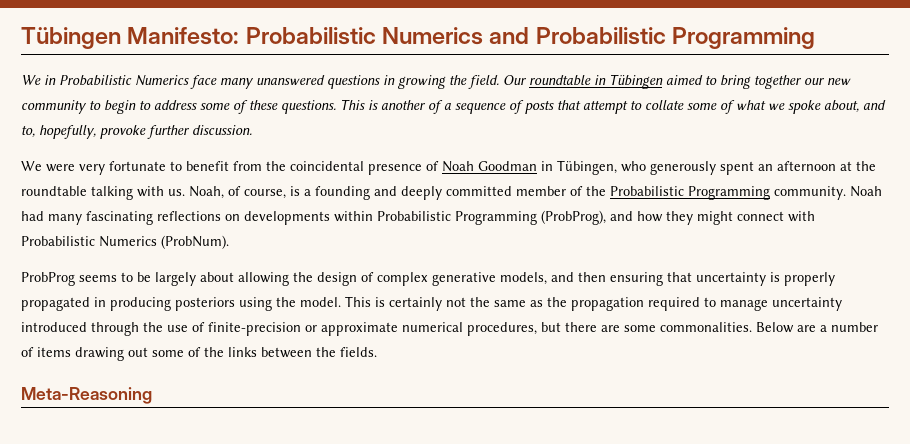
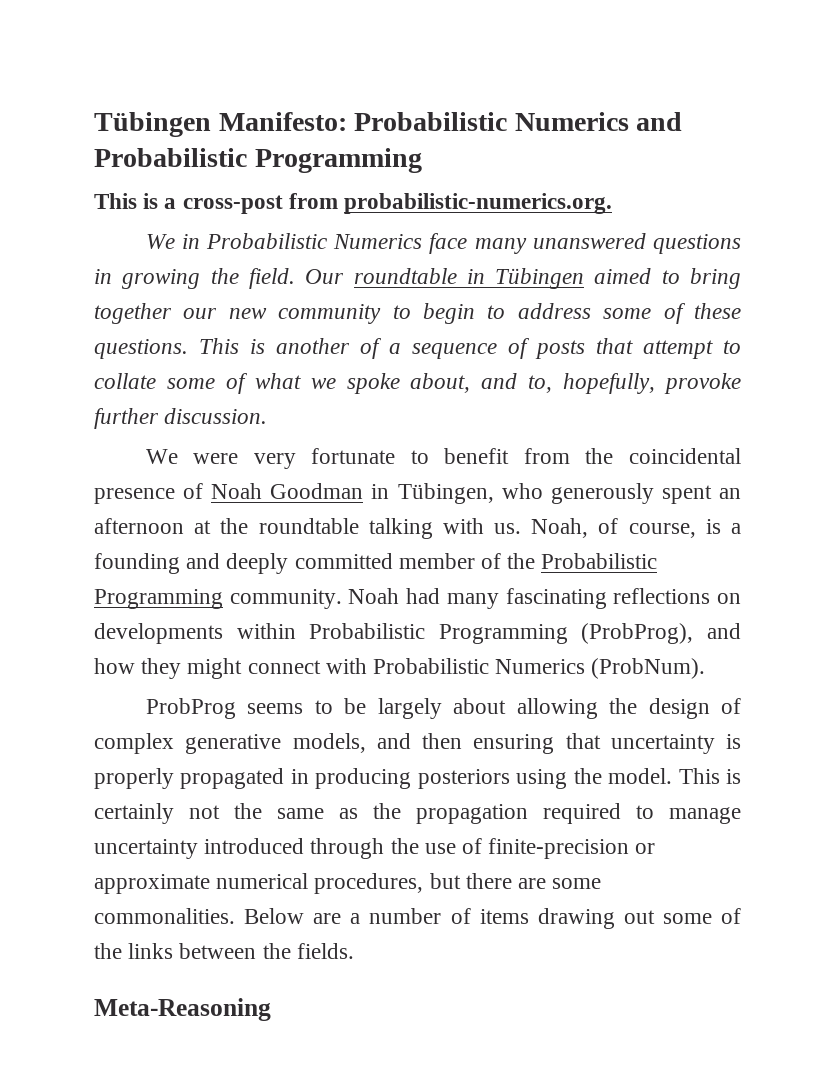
+ This is a cross-post from probabilistic-numerics.org.

